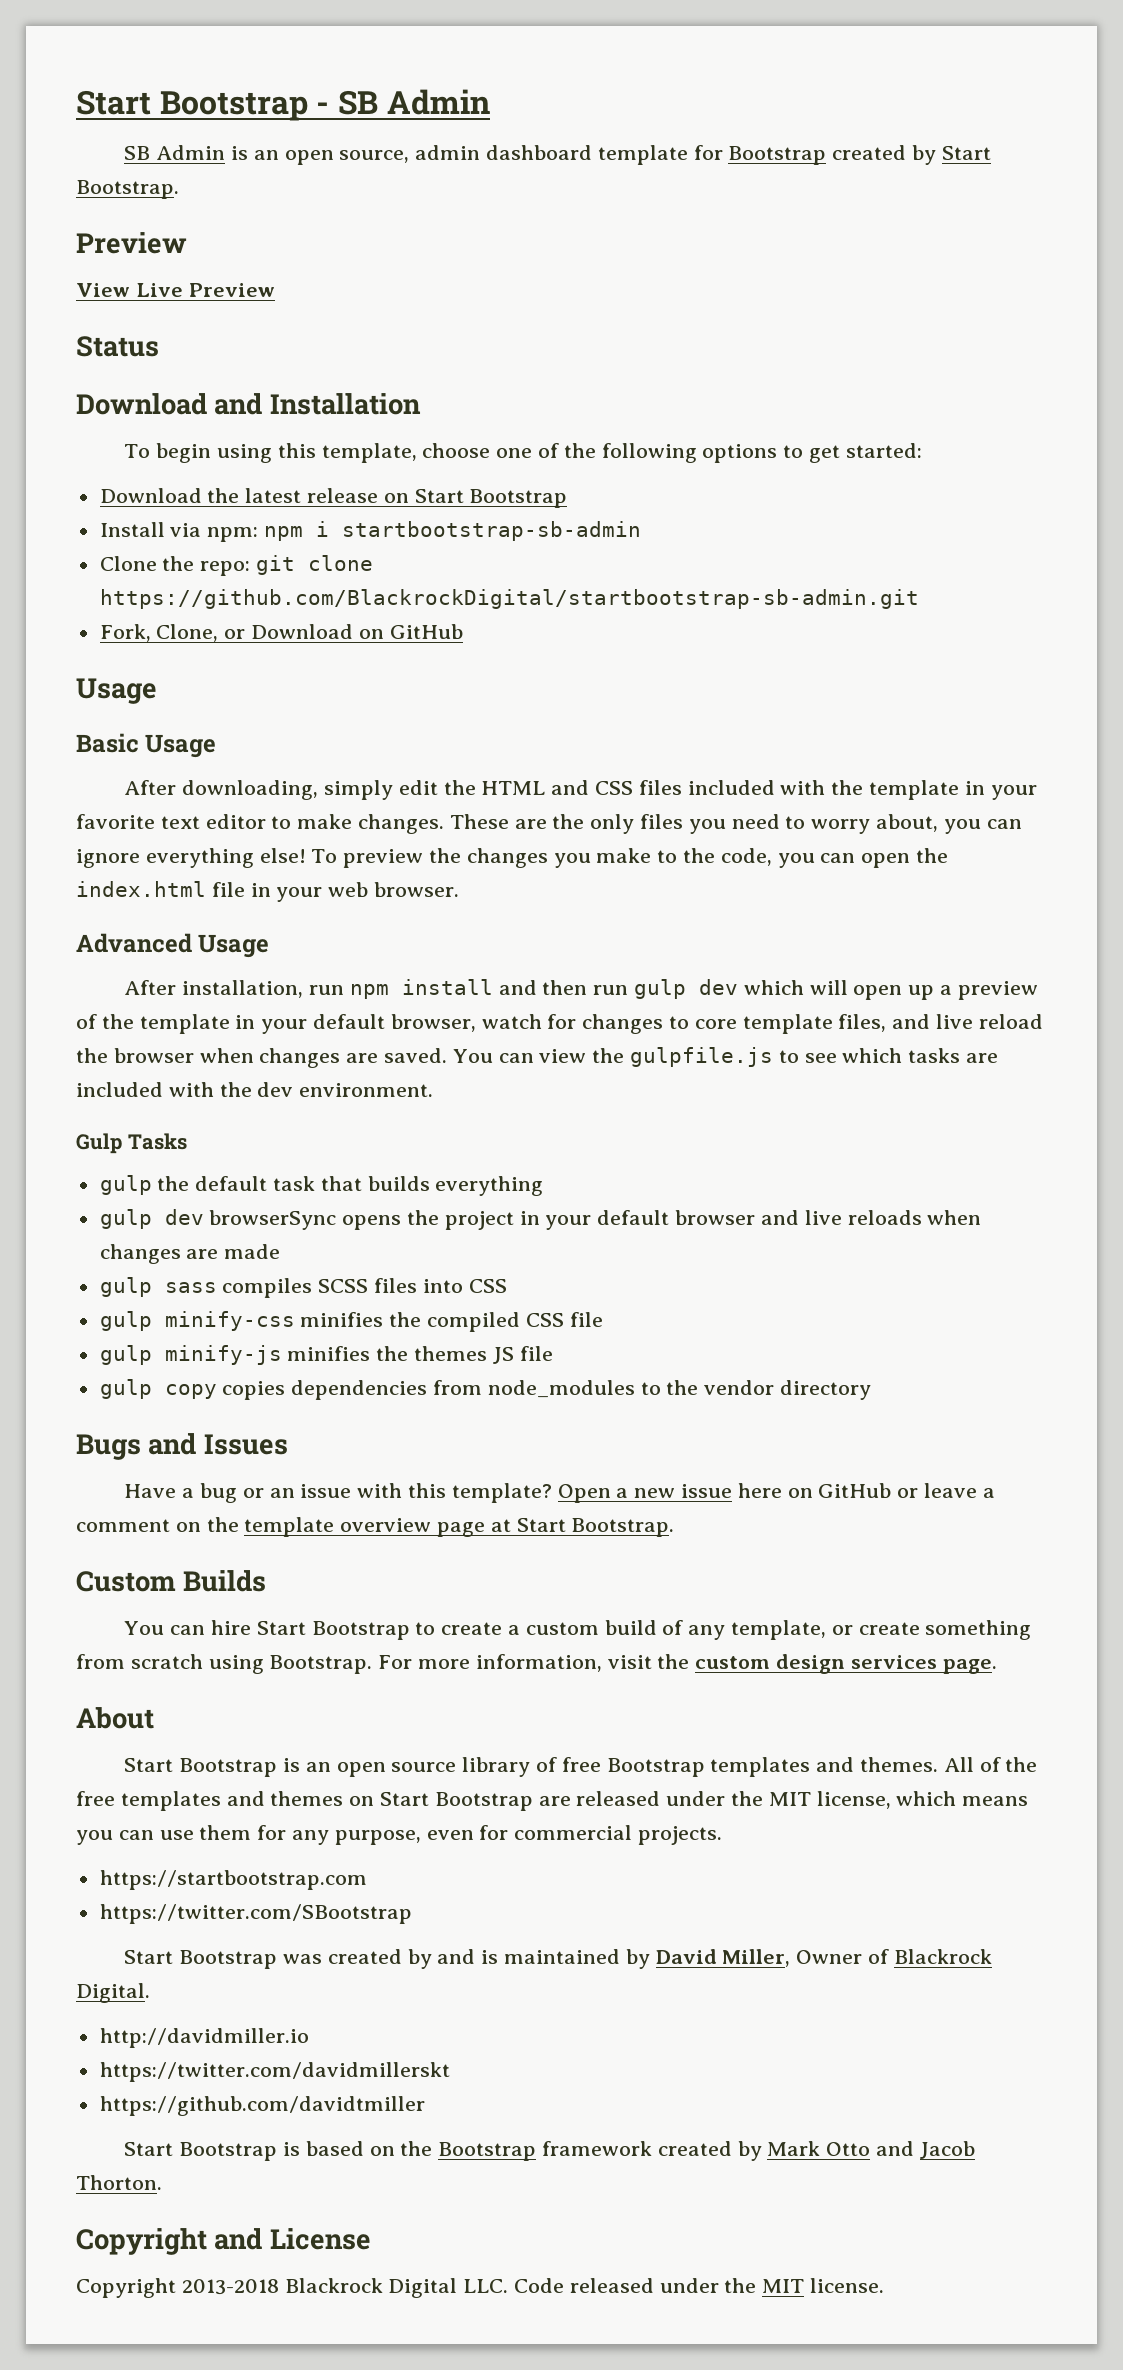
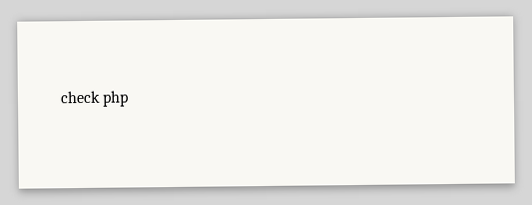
- Start Bootstrap - SB Admin
- SB Admin is an open source, admin dashboard template for Bootstrap created by Start Bootstrap.
- Preview
- View Live Preview
- Status
- Download and Installation
- To begin using this template, choose one of the following options to get started:
- Download the latest release on Start Bootstrap
- Install via npm: npm i startbootstrap-sb-admin
- Clone the repo: git clone https://github.com/BlackrockDigital/startbootstrap-sb-admin.git
- Fork, Clone, or Download on GitHub
- Usage
- Basic Usage
- After downloading, simply edit the HTML and CSS files included with the template in your favorite text editor to make changes. These are the only files you need to worry about, you can ignore everything else! To preview the changes you make to the code, you can open the index.html file in your web browser.
- Advanced Usage
- After installation, run npm install and then run gulp dev which will open up a preview of the template in your default browser, watch for changes to core template files, and live reload the browser when changes are saved. You can view the gulpfile.js to see which tasks are included with the dev environment.
- Gulp Tasks
- gulp the default task that builds everything
- gulp dev browserSync opens the project in your default browser and live reloads when changes are made
- gulp sass compiles SCSS files into CSS
- gulp minify-css minifies the compiled CSS file
- gulp minify-js minifies the themes JS file
- gulp copy copies dependencies from node_modules to the vendor directory
- Bugs and Issues
- Have a bug or an issue with this template? Open a new issue here on GitHub or leave a comment on the template overview page at Start Bootstrap.
- Custom Builds
- You can hire Start Bootstrap to create a custom build of any template, or create something from scratch using Bootstrap. For more information, visit the custom design services page.
- About
- Start Bootstrap is an open source library of free Bootstrap templates and themes. All of the free templates and themes on Start Bootstrap are released under the MIT license, which means you can use them for any purpose, even for commercial projects.
- https://startbootstrap.com
- https://twitter.com/SBootstrap
- Start Bootstrap was created by and is maintained by David Miller, Owner of Blackrock Digital.
- http://davidmiller.io
- https://twitter.com/davidmillerskt
- https://github.com/davidtmiller
- Start Bootstrap is based on the Bootstrap framework created by Mark Otto and Jacob Thorton.
- Copyright and License
- Copyright 2013-2018 Blackrock Digital LLC. Code released under the MIT license.
+ check php

